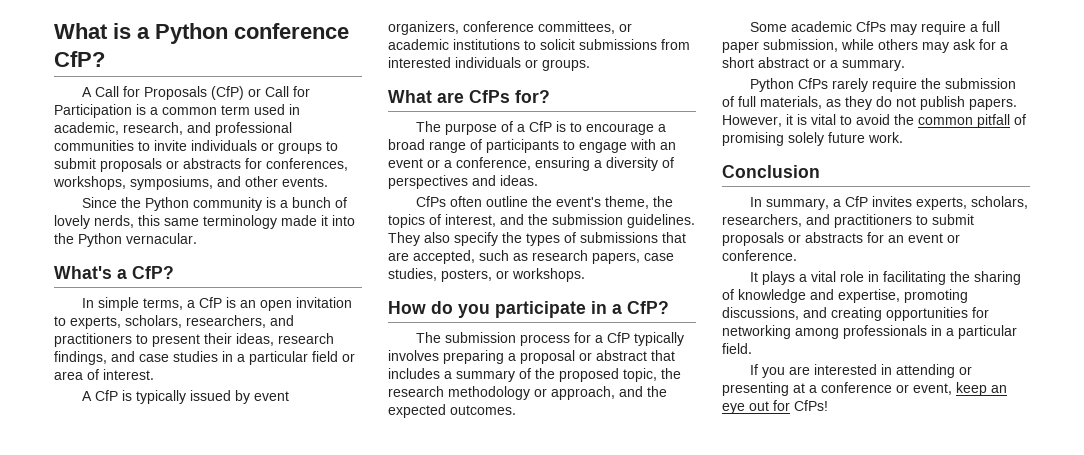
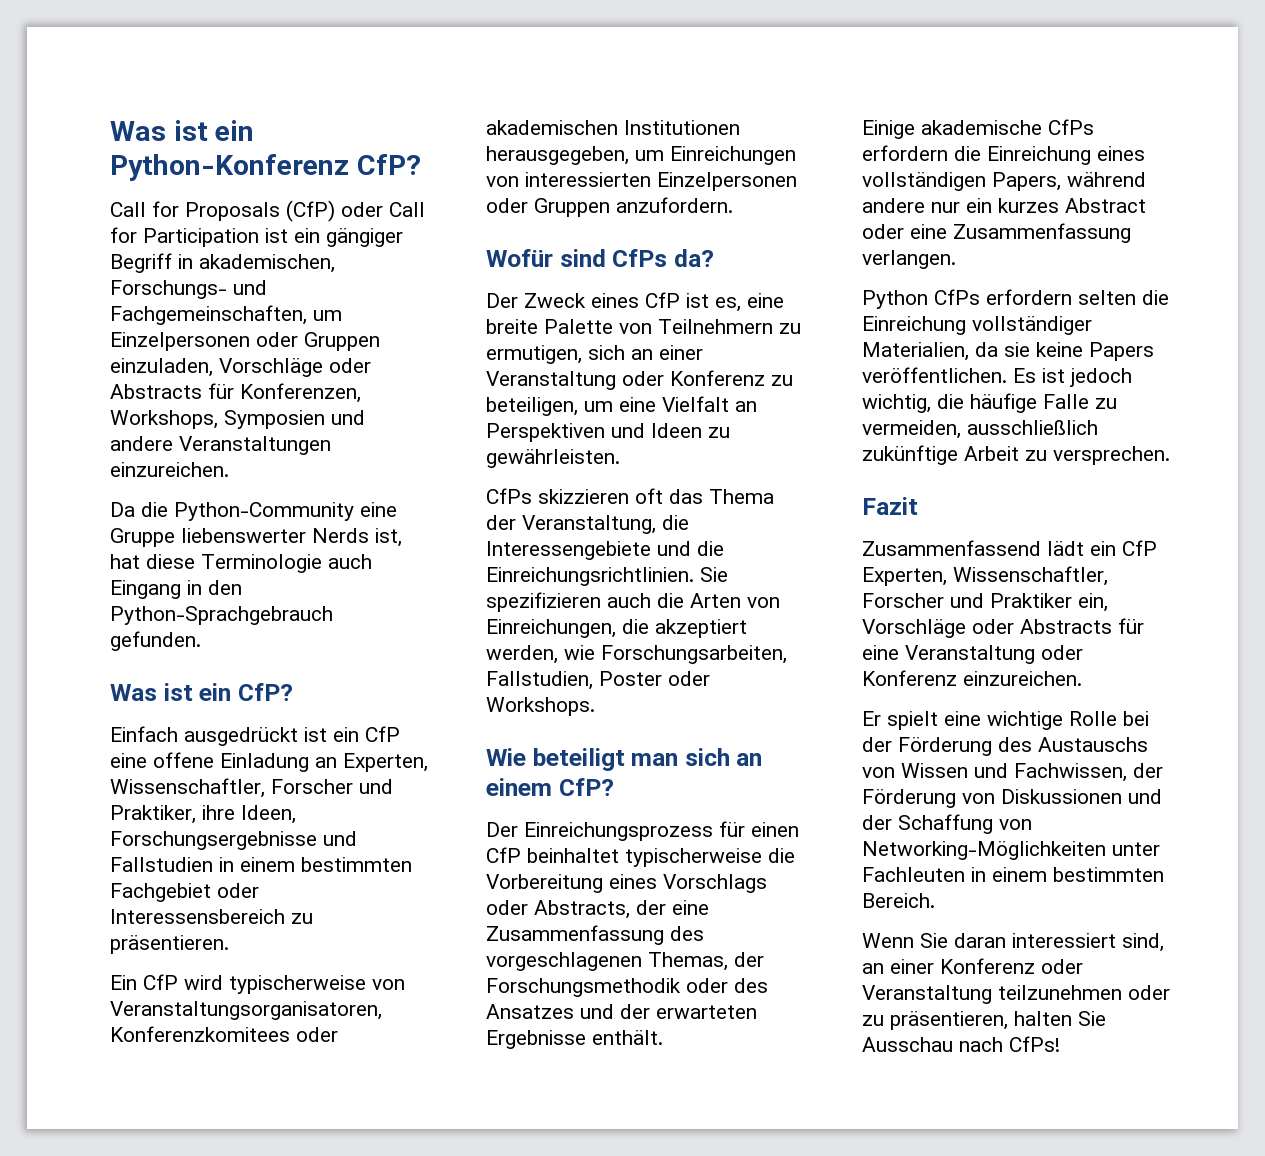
- What is a Python conference CfP?
- A Call for Proposals (CfP) or Call for Participation is a common term used in academic, research, and professional communities to invite individuals or groups to submit proposals or abstracts for conferences, workshops, symposiums, and other events.
- Since the Python community is a bunch of lovely nerds, this same terminology made it into the Python vernacular.
- What's a CfP?
- In simple terms, a CfP is an open invitation to experts, scholars, researchers, and practitioners to present their ideas, research findings, and case studies in a particular field or area of interest.
- A CfP is typically issued by event organizers, conference committees, or academic institutions to solicit submissions from interested individuals or groups.
- What are CfPs for?
- The purpose of a CfP is to encourage a broad range of participants to engage with an event or a conference, ensuring a diversity of perspectives and ideas.
- CfPs often outline the event's theme, the topics of interest, and the submission guidelines. They also specify the types of submissions that are accepted, such as research papers, case studies, posters, or workshops.
- How do you participate in a CfP?
- The submission process for a CfP typically involves preparing a proposal or abstract that includes a summary of the proposed topic, the research methodology or approach, and the expected outcomes.
- Some academic CfPs may require a full paper submission, while others may ask for a short abstract or a summary.
- Python CfPs rarely require the submission of full materials, as they do not publish papers. However, it is vital to avoid the common pitfall of promising solely future work.
- Conclusion
- In summary, a CfP invites experts, scholars, researchers, and practitioners to submit proposals or abstracts for an event or conference.
- It plays a vital role in facilitating the sharing of knowledge and expertise, promoting discussions, and creating opportunities for networking among professionals in a particular field.
- If you are interested in attending or presenting at a conference or event, keep an eye out for CfPs!
+ Was ist ein Python-Konferenz CfP?
+ Call for Proposals (CfP) oder Call for Participation ist ein gängiger Begriff in akademischen, Forschungs- und Fachgemeinschaften, um Einzelpersonen oder Gruppen einzuladen, Vorschläge oder Abstracts für Konferenzen, Workshops, Symposien und andere Veranstaltungen einzureichen.
+ Da die Python-Community eine Gruppe liebenswerter Nerds ist, hat diese Terminologie auch Eingang in den Python-Sprachgebrauch gefunden.
+ Was ist ein CfP?
+ Einfach ausgedrückt ist ein CfP eine offene Einladung an Experten, Wissenschaftler, Forscher und Praktiker, ihre Ideen, Forschungsergebnisse und Fallstudien in einem bestimmten Fachgebiet oder Interessensbereich zu präsentieren.
+ Ein CfP wird typischerweise von Veranstaltungsorganisatoren, Konferenzkomitees oder akademischen Institutionen herausgegeben, um Einreichungen von interessierten Einzelpersonen oder Gruppen anzufordern.
+ Wofür sind CfPs da?
+ Der Zweck eines CfP ist es, eine breite Palette von Teilnehmern zu ermutigen, sich an einer Veranstaltung oder Konferenz zu beteiligen, um eine Vielfalt an Perspektiven und Ideen zu gewährleisten.
+ CfPs skizzieren oft das Thema der Veranstaltung, die Interessengebiete und die Einreichungsrichtlinien. Sie spezifizieren auch die Arten von Einreichungen, die akzeptiert werden, wie Forschungsarbeiten, Fallstudien, Poster oder Workshops.
+ Wie beteiligt man sich an einem CfP?
+ Der Einreichungsprozess für einen CfP beinhaltet typischerweise die Vorbereitung eines Vorschlags oder Abstracts, der eine Zusammenfassung des vorgeschlagenen Themas, der Forschungsmethodik oder des Ansatzes und der erwarteten Ergebnisse enthält.
+ Einige akademische CfPs erfordern die Einreichung eines vollständigen Papers, während andere nur ein kurzes Abstract oder eine Zusammenfassung verlangen.
+ Python CfPs erfordern selten die Einreichung vollständiger Materialien, da sie keine Papers veröffentlichen. Es ist jedoch wichtig, die häufige Falle zu vermeiden, ausschließlich zukünftige Arbeit zu versprechen.
+ Fazit
+ Zusammenfassend lädt ein CfP Experten, Wissenschaftler, Forscher und Praktiker ein, Vorschläge oder Abstracts für eine Veranstaltung oder Konferenz einzureichen.
+ Er spielt eine wichtige Rolle bei der Förderung des Austauschs von Wissen und Fachwissen, der Förderung von Diskussionen und der Schaffung von Networking-Möglichkeiten unter Fachleuten in einem bestimmten Bereich.
+ Wenn Sie daran interessiert sind, an einer Konferenz oder Veranstaltung teilzunehmen oder zu präsentieren, halten Sie Ausschau nach CfPs!

